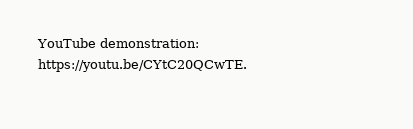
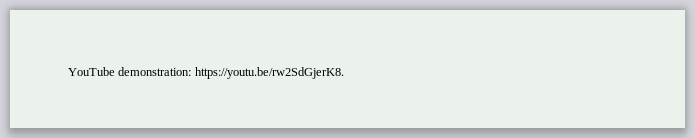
- YouTube demonstration: https://youtu.be/CYtC20QCwTE.
+ YouTube demonstration: https://youtu.be/rw2SdGjerK8.

